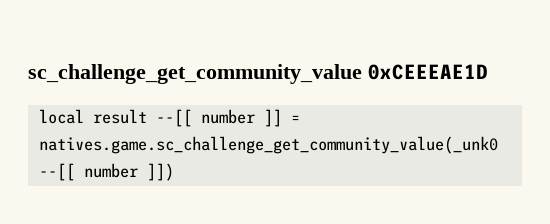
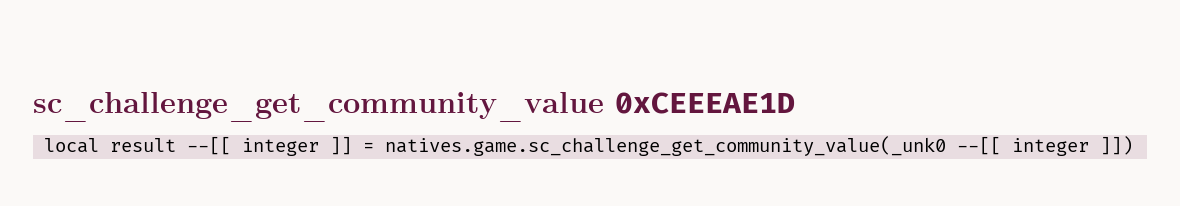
- local result --[[ number ]] = natives.game.sc_challenge_get_community_value(_unk0 --[[ number ]])
+ local result --[[ integer ]] = natives.game.sc_challenge_get_community_value(_unk0 --[[ integer ]])

